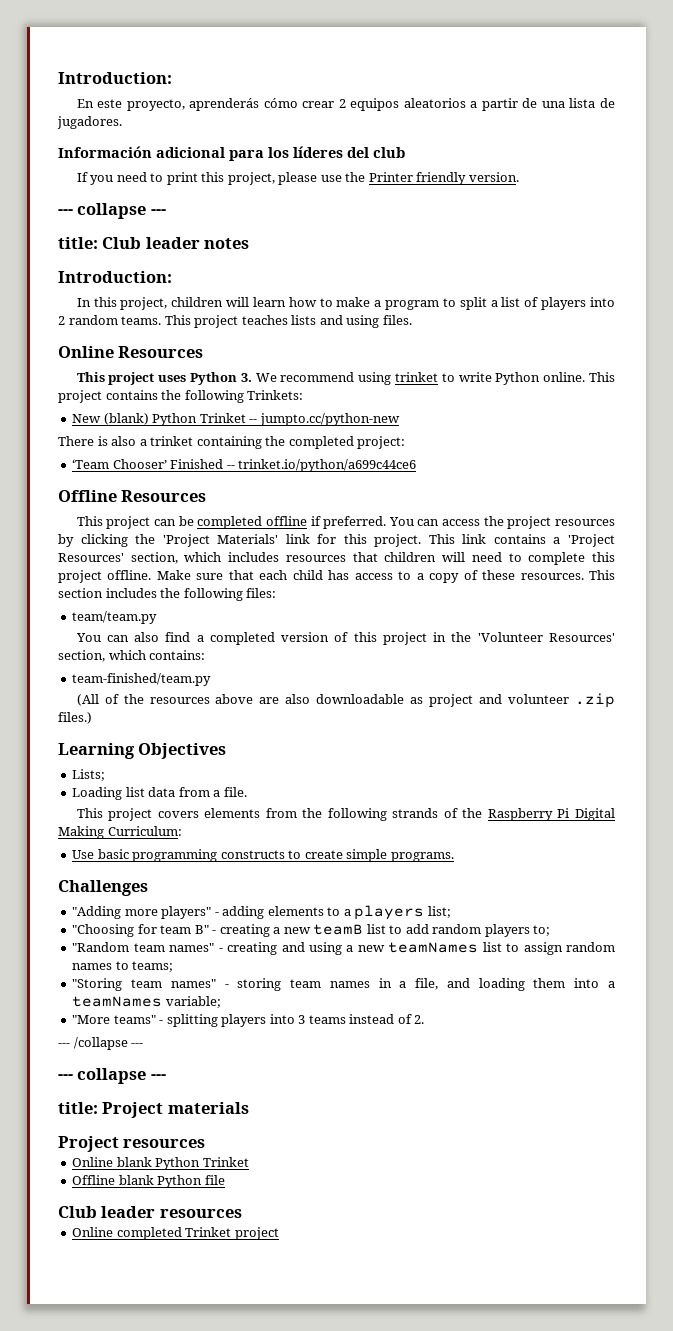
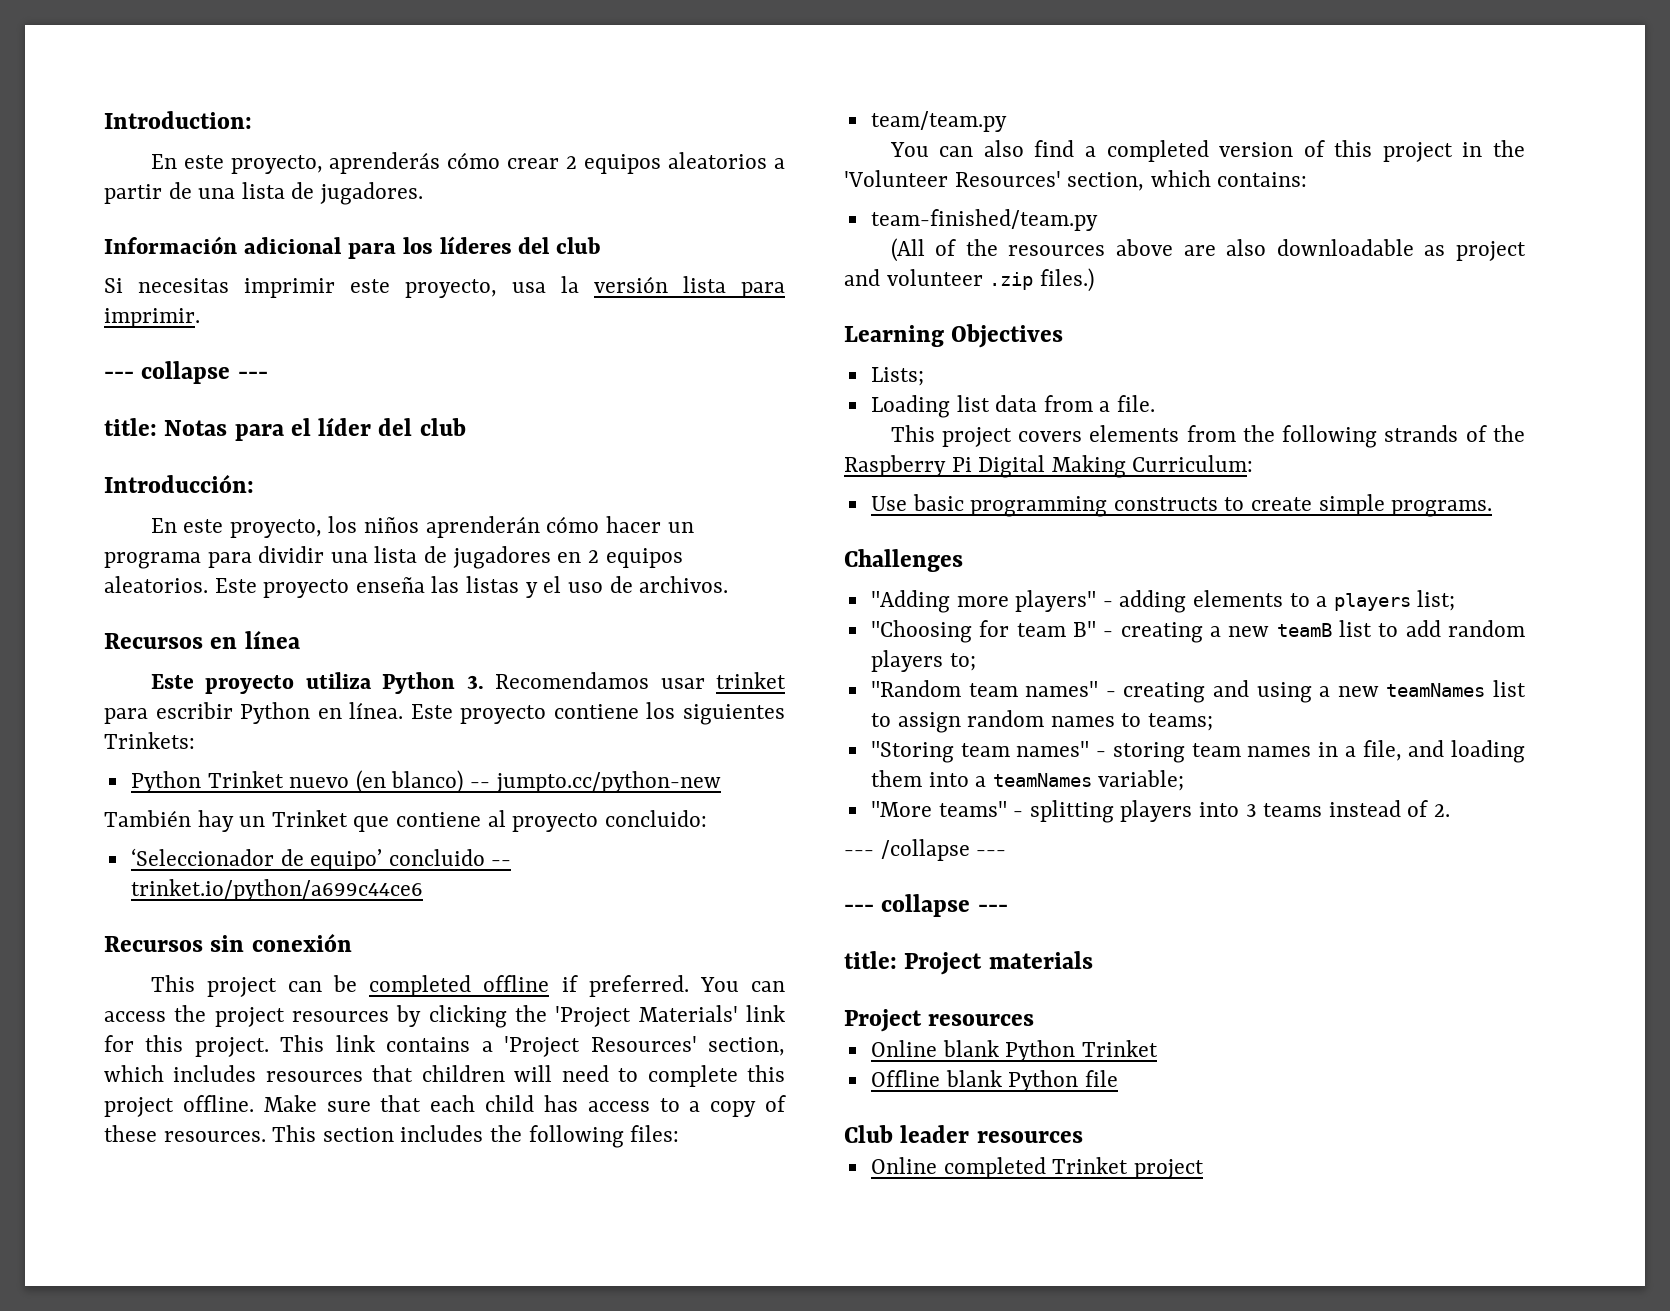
- If you need to print this project, please use the Printer friendly version.
+ Si necesitas imprimir este proyecto, usa la versión lista para imprimir.
  --- collapse ---
- title: Club leader notes
- Introduction:
- In this project, children will learn how to make a program to split a list of players into 2 random teams. This project teaches lists and using files.
- Online Resources
- This project uses Python 3. We recommend using trinket to write Python online. This project contains the following Trinkets:
- New (blank) Python Trinket -- jumpto.cc/python-new
- There is also a trinket containing the completed project:
- ‘Team Chooser’ Finished -- trinket.io/python/a699c44ce6
+ title: Notas para el líder del club
+ Introducción:
+ En este proyecto, los niños aprenderán cómo hacer un programa para dividir una lista de jugadores en 2 equipos aleatorios. Este proyecto enseña las listas y el uso de archivos.
+ Recursos en línea
+ Este proyecto utiliza Python 3. Recomendamos usar trinket para escribir Python en línea. Este proyecto contiene los siguientes Trinkets:
+ Python Trinket nuevo (en blanco) -- jumpto.cc/python-new
+ También hay un Trinket que contiene al proyecto concluido:
+ ‘Seleccionador de equipo’ concluido -- trinket.io/python/a699c44ce6
- Offline Resources
+ Recursos sin conexión

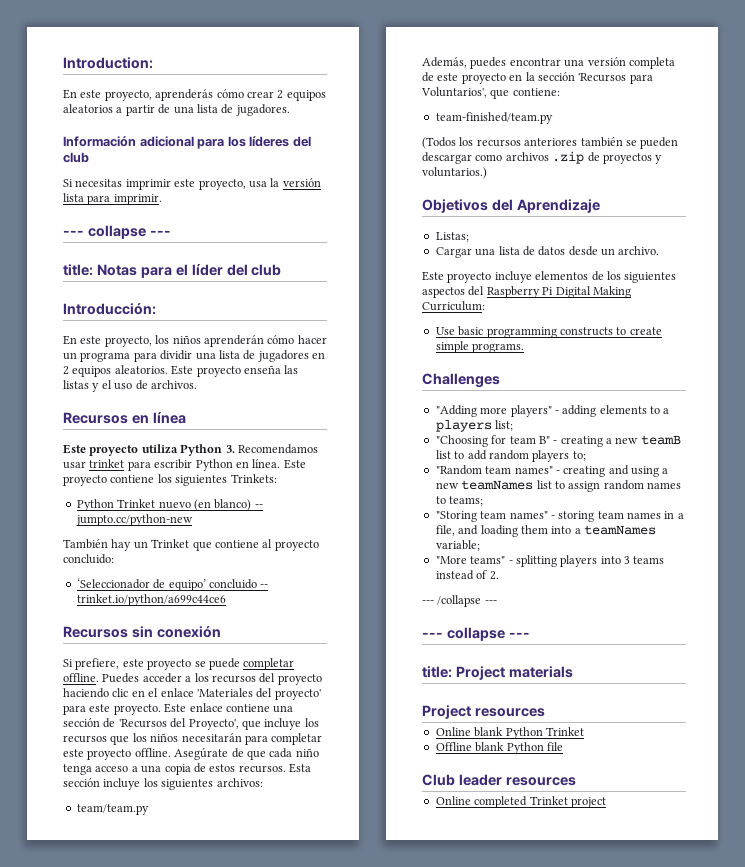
- This project can be completed offline if preferred. You can access the project resources by clicking the 'Project Materials' link for this project. This link contains a 'Project Resources' section, which includes resources that children will need to complete this project offline. Make sure that each child has access to a copy of these resources. This section includes the following files:
+ Si prefiere, este proyecto se puede completar offline. Puedes acceder a los recursos del proyecto haciendo clic en el enlace 'Materiales del proyecto' para este proyecto. Este enlace contiene una sección de 'Recursos del Proyecto', que incluye los recursos que los niños necesitarán para completar este proyecto offline. Asegúrate de que cada niño tenga acceso a una copia de estos recursos. Esta sección incluye los siguientes archivos:
  team/team.py
- You can also find a completed version of this project in the 'Volunteer Resources' section, which contains:
+ Además, puedes encontrar una versión completa de este proyecto en la sección 'Recursos para Voluntarios', que contiene:
  team-finished/team.py
- (All of the resources above are also downloadable as project and volunteer .zip files.)
- Learning Objectives
- Lists;
- Loading list data from a file.
- This project covers elements from the following strands of the Raspberry Pi Digital Making Curriculum:
+ (Todos los recursos anteriores también se pueden descargar como archivos .zip de proyectos y voluntarios.)
+ Objetivos del Aprendizaje
+ Listas;
+ Cargar una lista de datos desde un archivo.
+ Este proyecto incluye elementos de los siguientes aspectos del Raspberry Pi Digital Making Curriculum:

